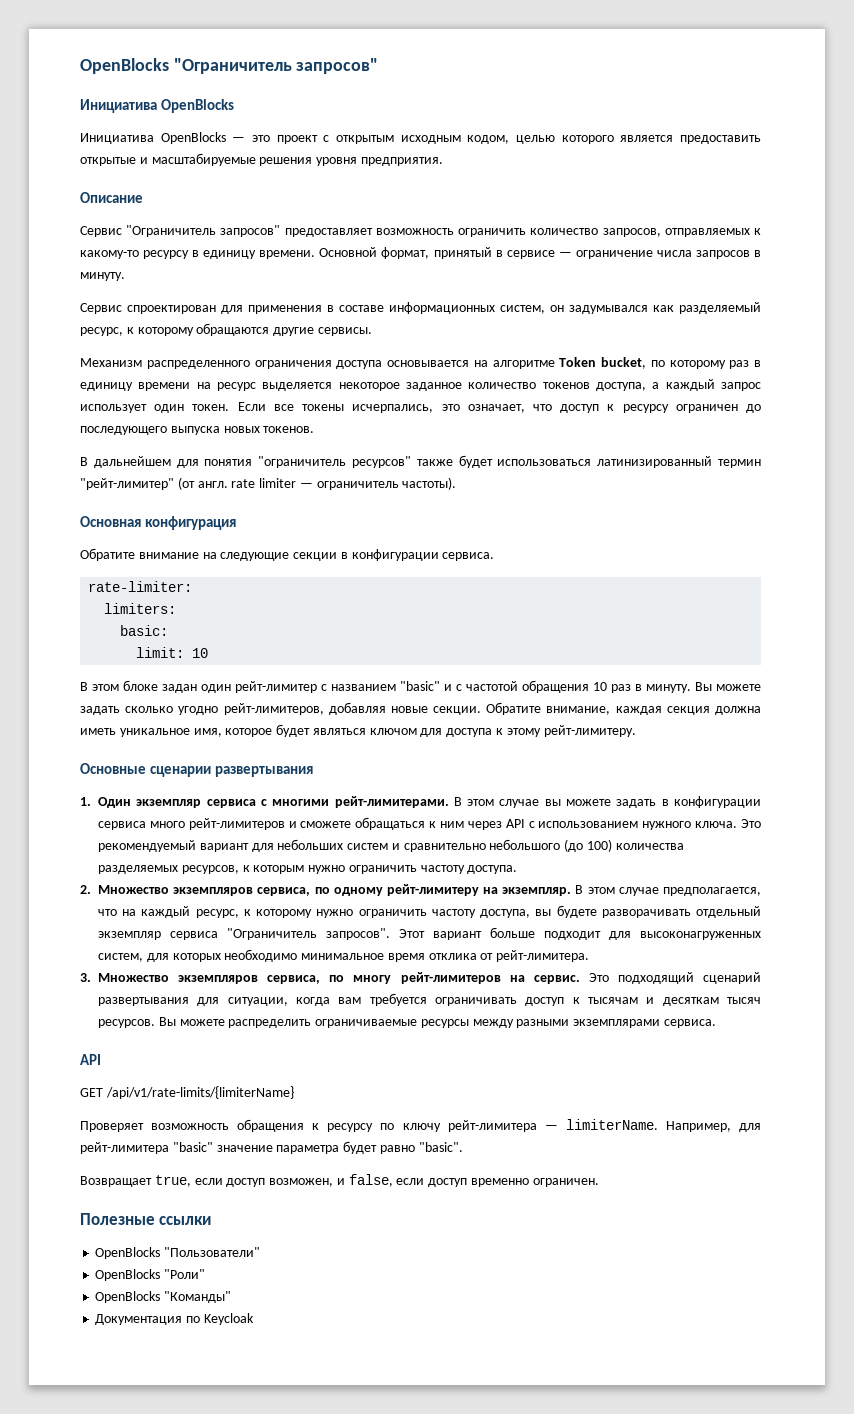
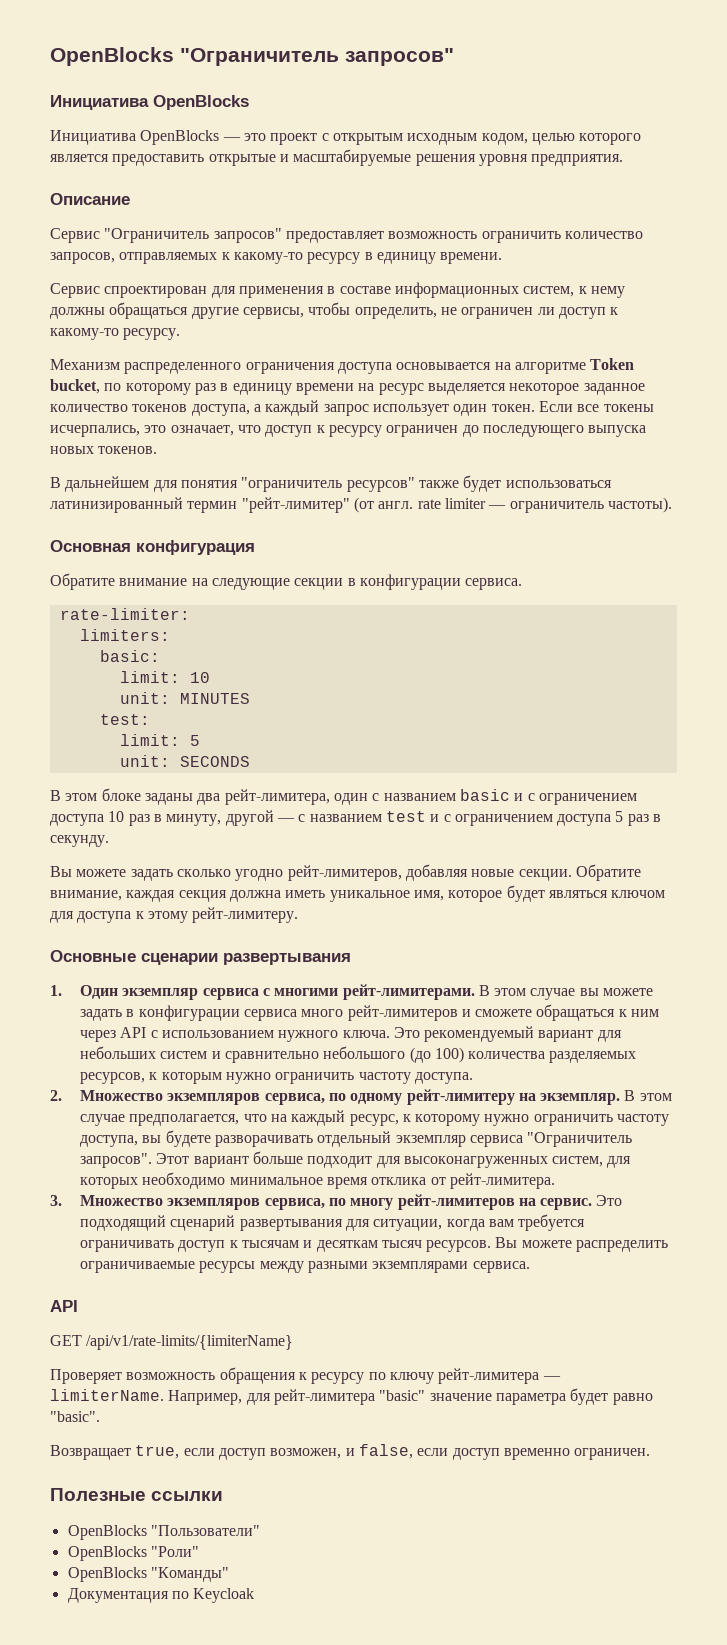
- Основной формат, принятый в сервисе — ограничение числа запросов в минуту.
- Сервис спроектирован для применения в составе информационных систем, он задумывался как разделяемый ресурс, к которому обращаются другие сервисы.
+ Сервис спроектирован для применения в составе информационных систем, к нему должны обращаться другие сервисы, чтобы определить, не ограничен ли доступ к какому-то ресурсу.
+ unit: MINUTES
+ test:
+ limit: 5
+ unit: SECONDS
- В этом блоке задан один рейт-лимитер с названием "basic" и с частотой обращения 10 раз в минуту. Вы можете задать сколько угодно рейт-лимитеров, добавляя новые секции.
+ В этом блоке заданы два рейт-лимитера, один с названием basic и с ограничением доступа 10 раз в минуту, другой — с названием test и с ограничением доступа 5 раз в секунду.
+ Вы можете задать сколько угодно рейт-лимитеров, добавляя новые секции.

